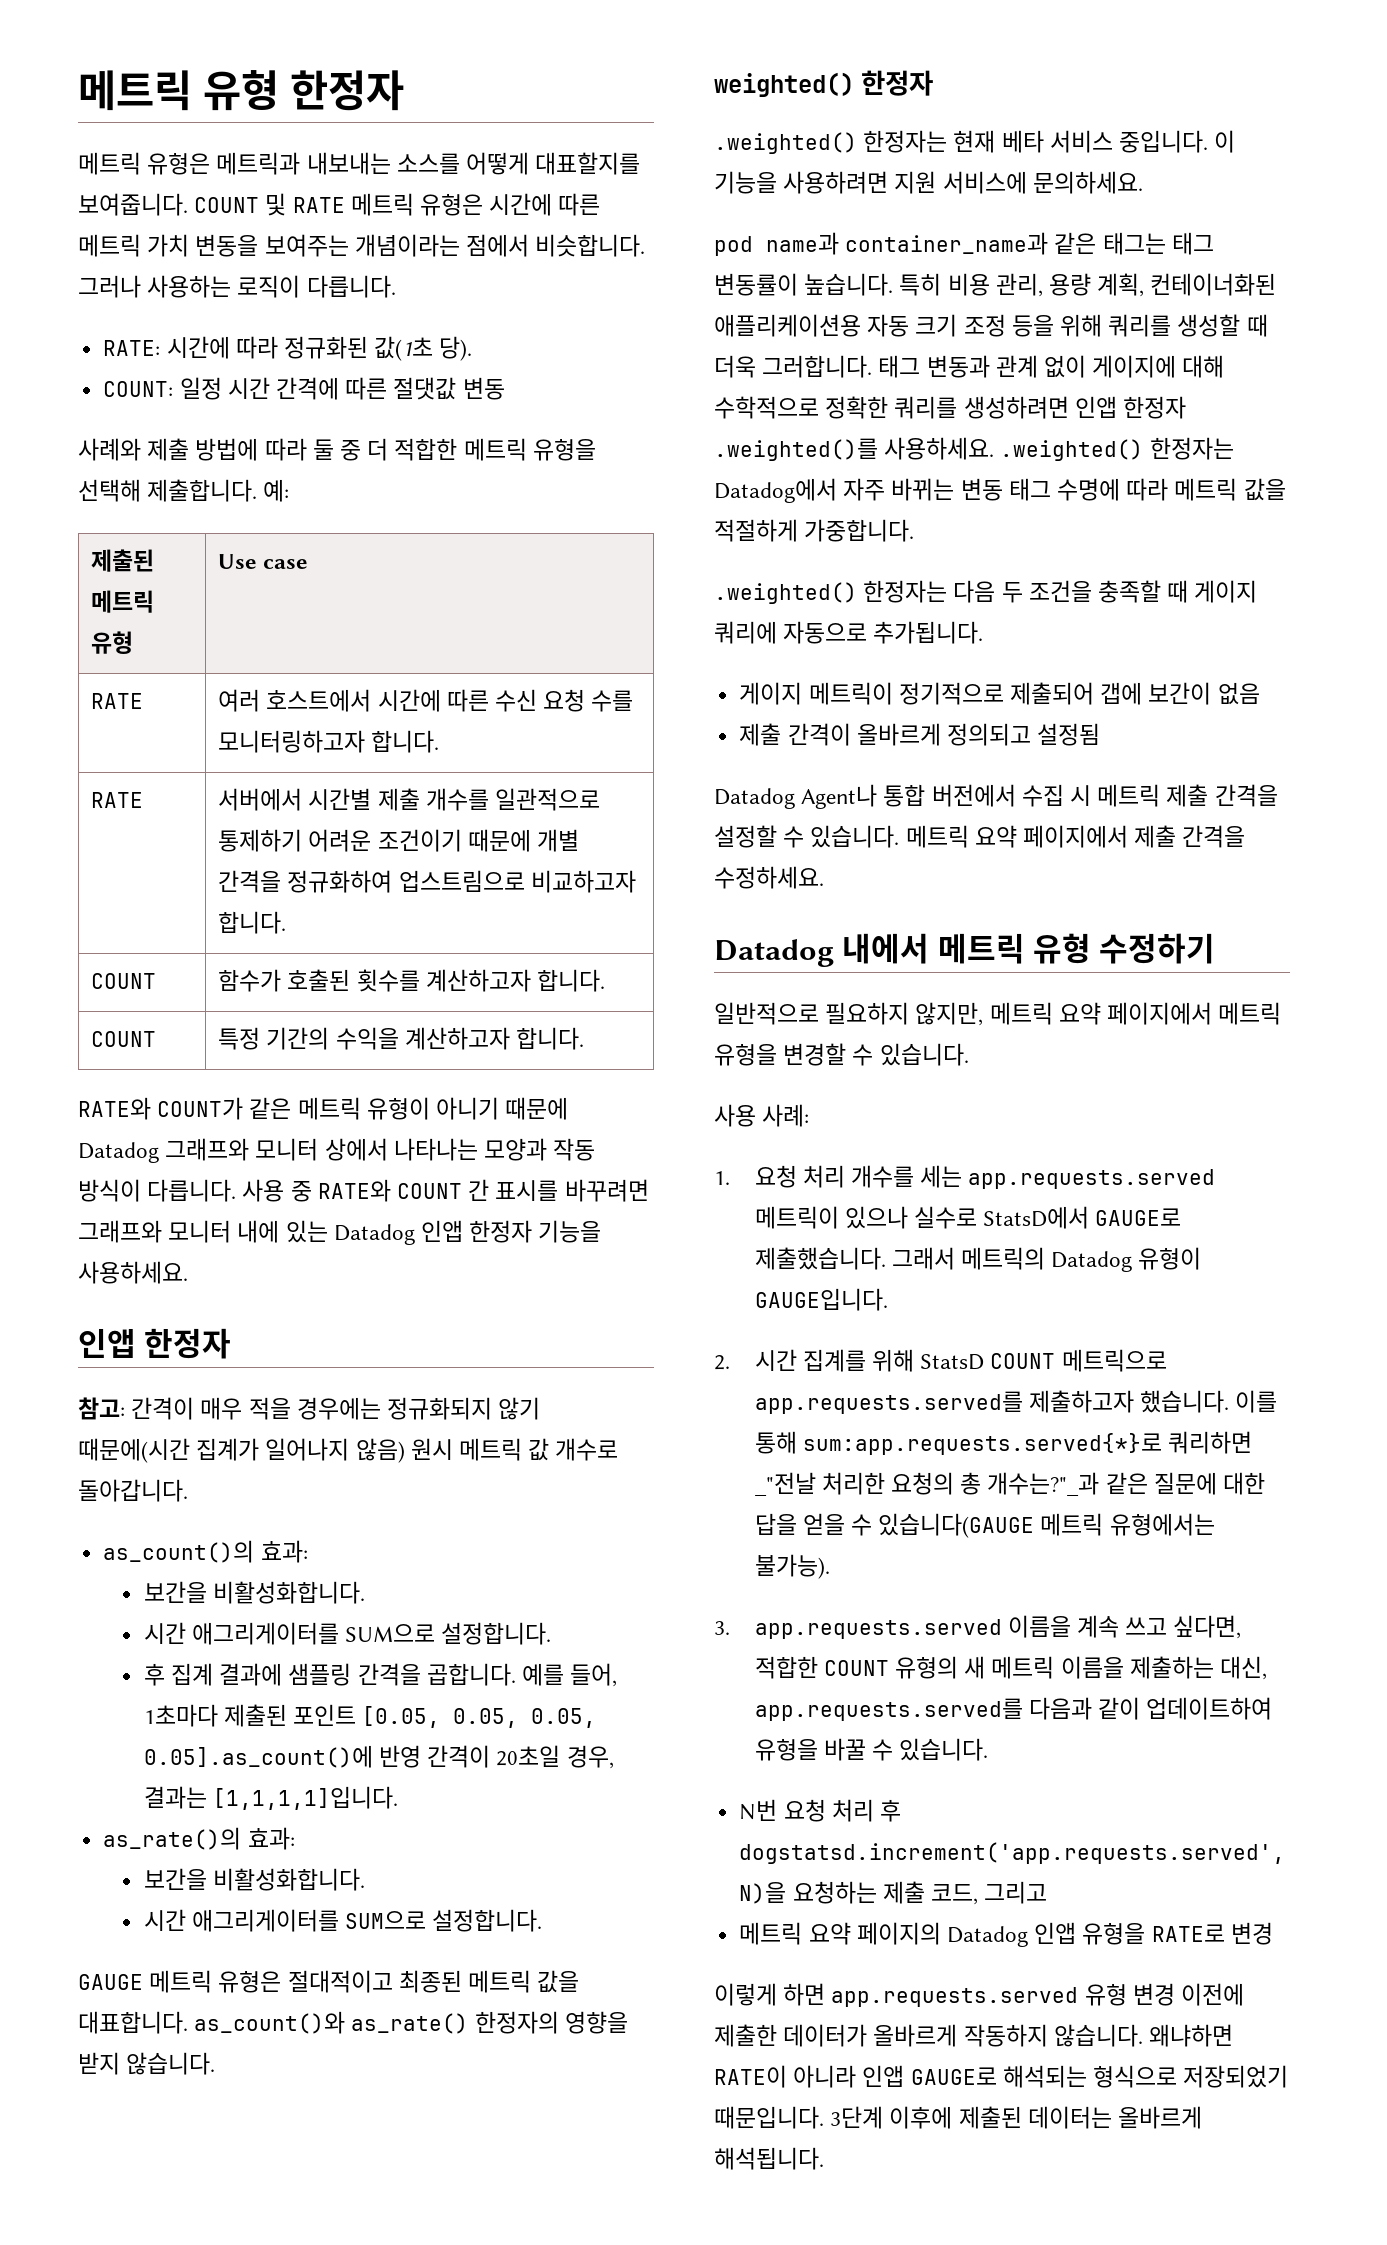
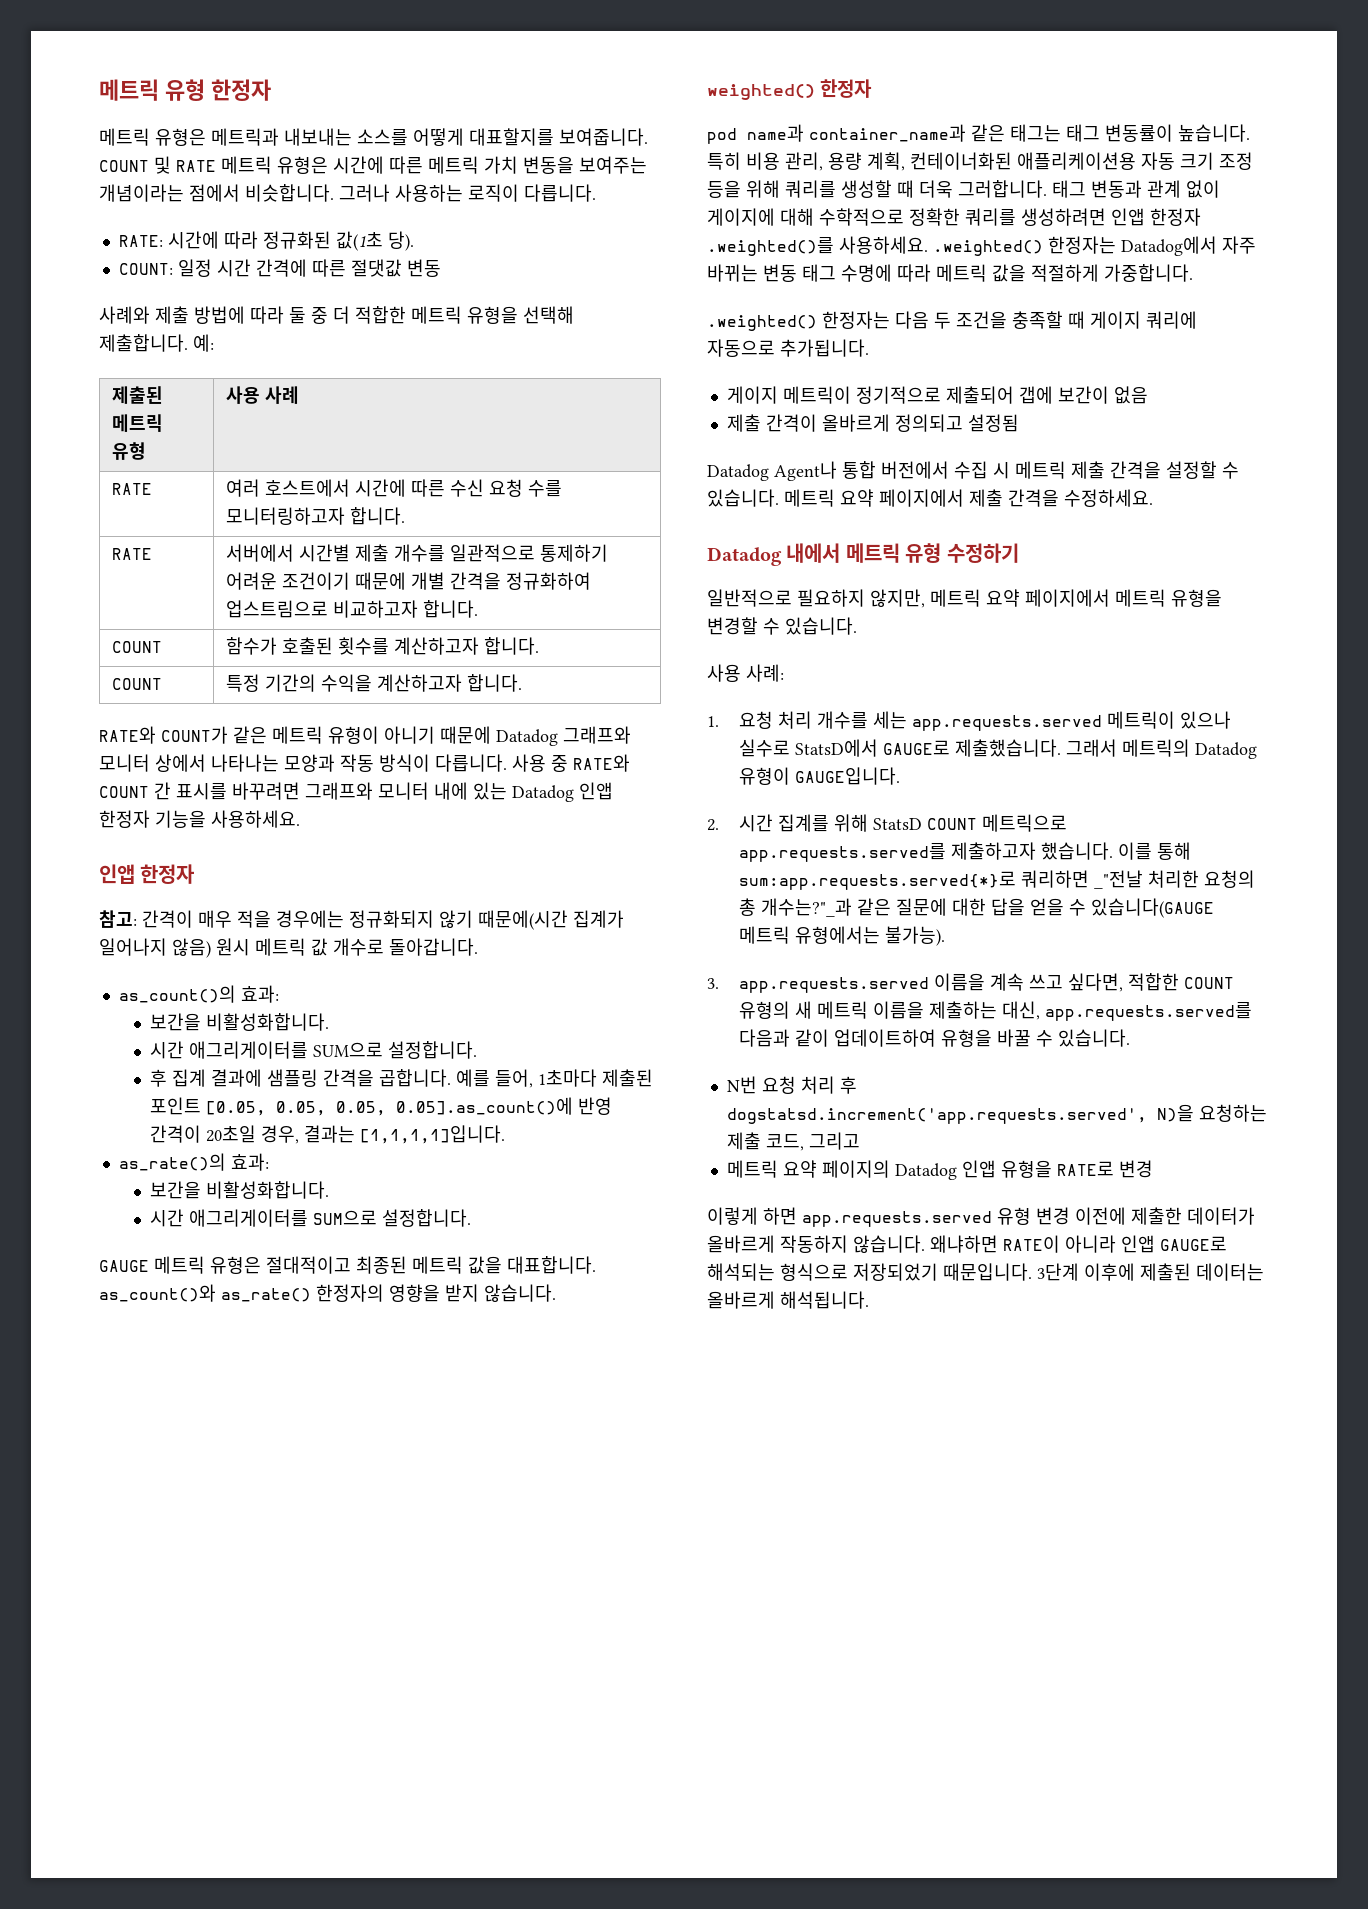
- 제출된 메트릭 유형 | Use case
+ 제출된 메트릭 유형 | 사용 사례
- .weighted() 한정자는 현재 베타 서비스 중입니다. 이 기능을 사용하려면 지원 서비스에 문의하세요.

